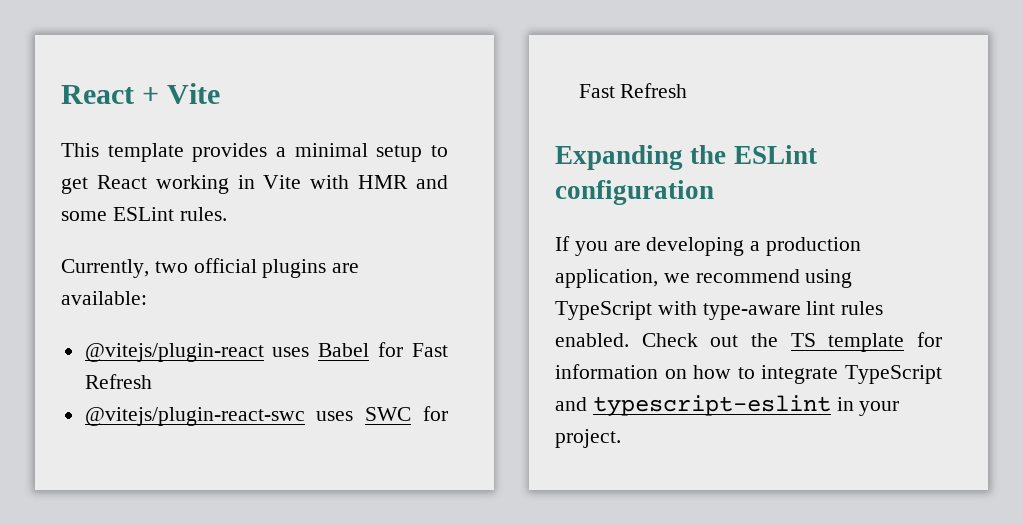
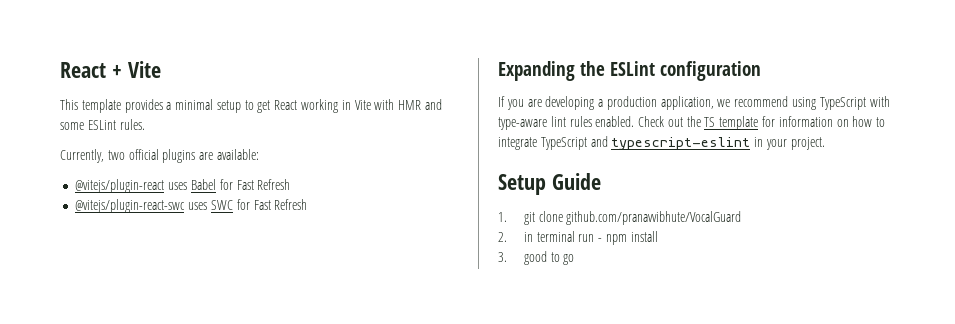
+ Setup Guide
+ 1. git clone github.com/pranavvibhute/VocalGuard
+ 2. in terminal run - npm install
+ 3. good to go

